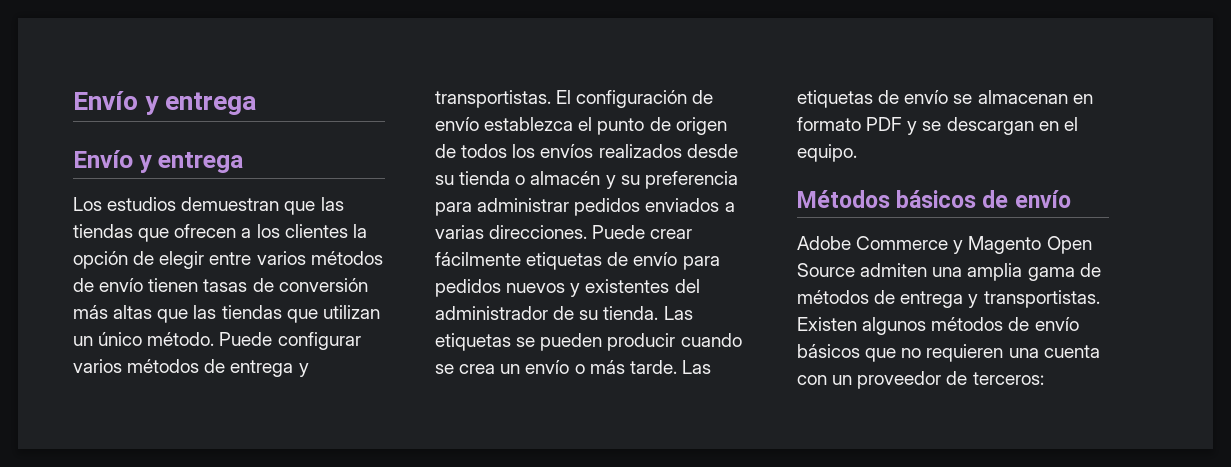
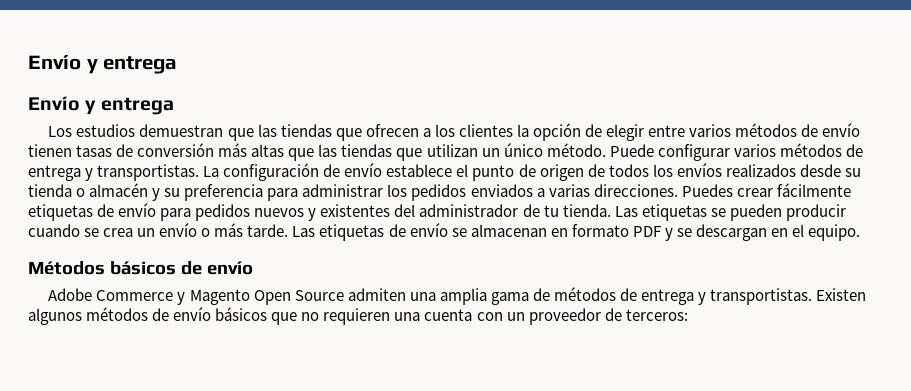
- El configuración de envío establezca el punto de origen de todos los envíos realizados desde su tienda o almacén y su preferencia para administrar pedidos enviados a varias direcciones.
+ La configuración de envío establece el punto de origen de todos los envíos realizados desde su tienda o almacén y su preferencia para administrar los pedidos enviados a varias direcciones.
- Puede crear fácilmente etiquetas de envío para pedidos nuevos y existentes del administrador de su tienda.
+ Puedes crear fácilmente etiquetas de envío para pedidos nuevos y existentes del administrador de tu tienda.

